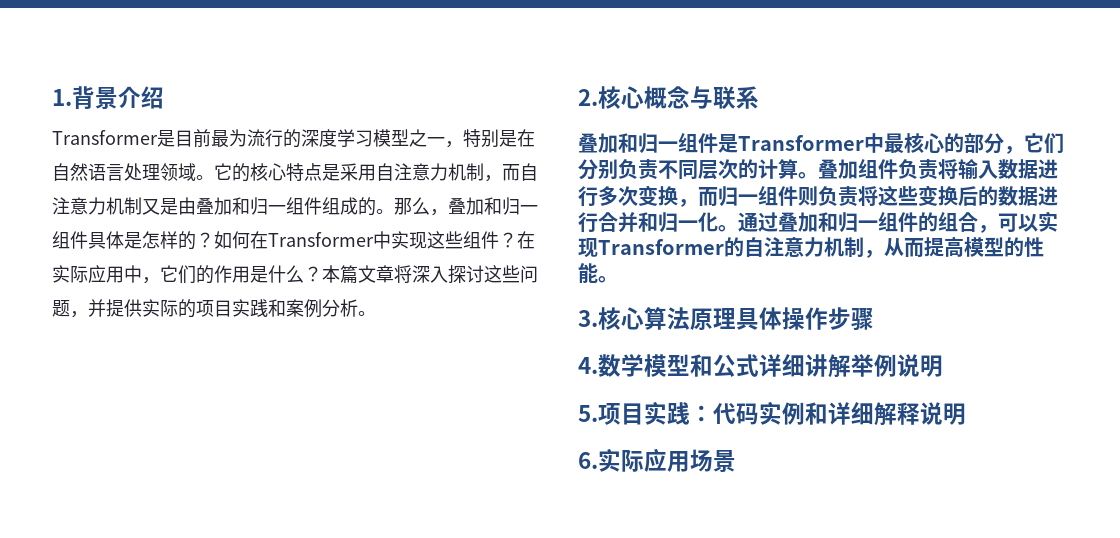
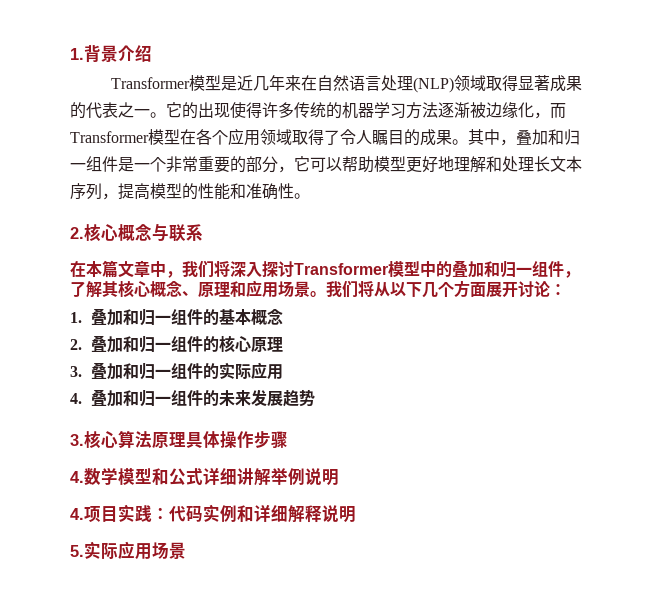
- Transformer是目前最为流行的深度学习模型之一，特别是在自然语言处理领域。它的核心特点是采用自注意力机制，而自注意力机制又是由叠加和归一组件组成的。那么，叠加和归一组件具体是怎样的？如何在Transformer中实现这些组件？在实际应用中，它们的作用是什么？本篇文章将深入探讨这些问题，并提供实际的项目实践和案例分析。
+ Transformer模型是近几年来在自然语言处理(NLP)领域取得显著成果的代表之一。它的出现使得许多传统的机器学习方法逐渐被边缘化，而Transformer模型在各个应用领域取得了令人瞩目的成果。其中，叠加和归一组件是一个非常重要的部分，它可以帮助模型更好地理解和处理长文本序列，提高模型的性能和准确性。
- 叠加和归一组件是Transformer中最核心的部分，它们分别负责不同层次的计算。叠加组件负责将输入数据进行多次变换，而归一组件则负责将这些变换后的数据进行合并和归一化。通过叠加和归一组件的组合，可以实现Transformer的自注意力机制，从而提高模型的性能。
+ 在本篇文章中，我们将深入探讨Transformer模型中的叠加和归一组件，了解其核心概念、原理和应用场景。我们将从以下几个方面展开讨论：
+ 1.叠加和归一组件的基本概念
+ 2.叠加和归一组件的核心原理
+ 3.叠加和归一组件的实际应用
+ 4.叠加和归一组件的未来发展趋势
- 5.项目实践：代码实例和详细解释说明
+ 4.项目实践：代码实例和详细解释说明
- 6.实际应用场景
+ 5.实际应用场景

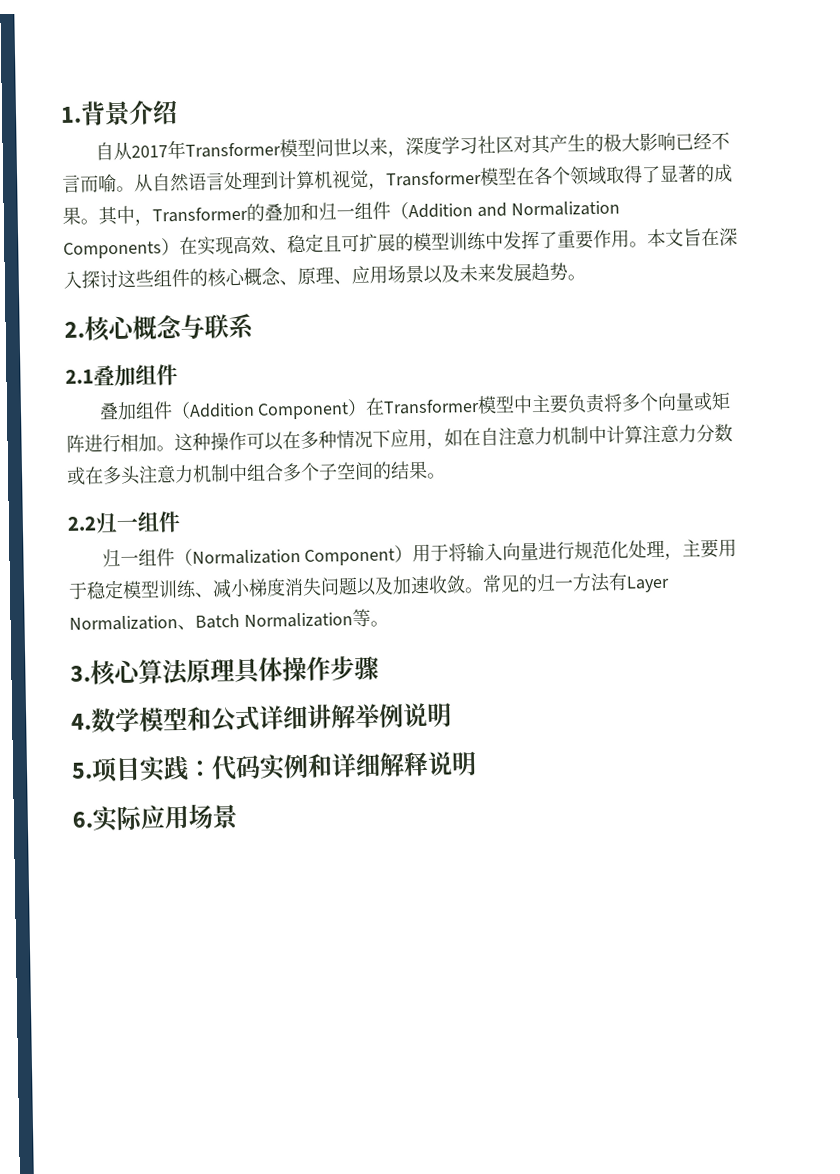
- Transformer模型是近几年来在自然语言处理(NLP)领域取得显著成果的代表之一。它的出现使得许多传统的机器学习方法逐渐被边缘化，而Transformer模型在各个应用领域取得了令人瞩目的成果。
+ 自从2017年Transformer模型问世以来，深度学习社区对其产生的极大影响已经不言而喻。从自然语言处理到计算机视觉，Transformer模型在各个领域取得了显著的成果。
- 其中，叠加和归一组件是一个非常重要的部分，它可以帮助模型更好地理解和处理长文本序列，提高模型的性能和准确性。
+ 其中，Transformer的叠加和归一组件（Addition and Normalization Components）在实现高效、稳定且可扩展的模型训练中发挥了重要作用。本文旨在深入探讨这些组件的核心概念、原理、应用场景以及未来发展趋势。
- 在本篇文章中，我们将深入探讨Transformer模型中的叠加和归一组件，了解其核心概念、原理和应用场景。我们将从以下几个方面展开讨论：
- 1.叠加和归一组件的基本概念
- 2.叠加和归一组件的核心原理
- 3.叠加和归一组件的实际应用
- 4.叠加和归一组件的未来发展趋势
+ 2.1叠加组件
+ 叠加组件（Addition Component）在Transformer模型中主要负责将多个向量或矩阵进行相加。这种操作可以在多种情况下应用，如在自注意力机制中计算注意力分数或在多头注意力机制中组合多个子空间的结果。
+ 2.2归一组件
+ 归一组件（Normalization Component）用于将输入向量进行规范化处理，主要用于稳定模型训练、减小梯度消失问题以及加速收敛。常见的归一方法有Layer Normalization、Batch Normalization等。
- 4.项目实践：代码实例和详细解释说明
+ 5.项目实践：代码实例和详细解释说明
- 5.实际应用场景
+ 6.实际应用场景

